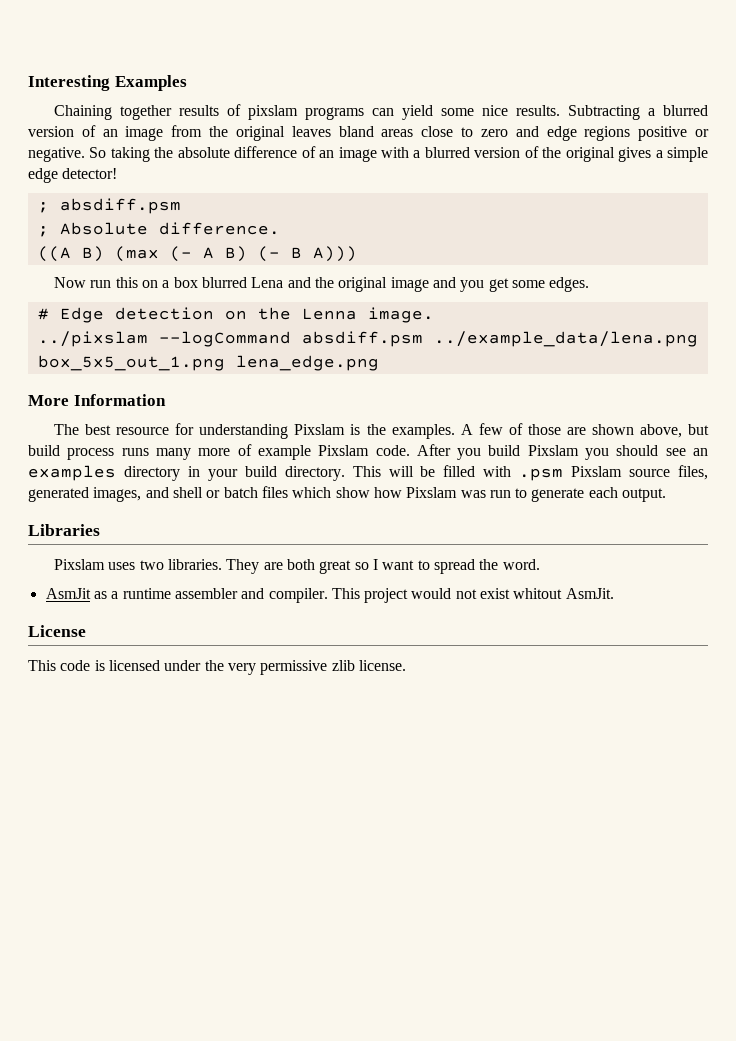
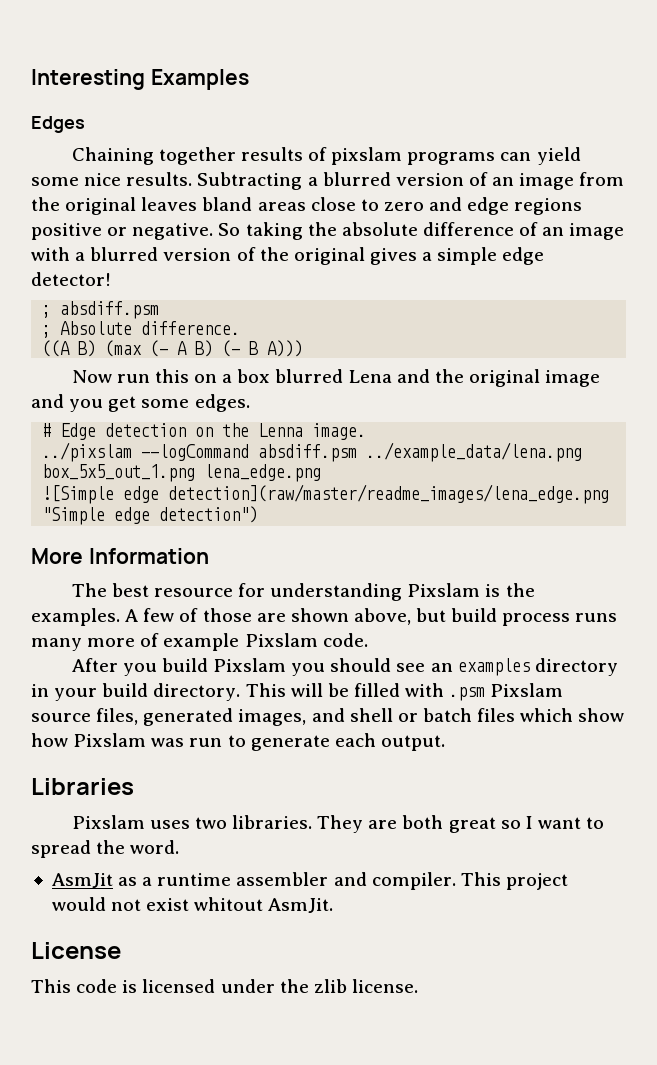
+ Edges
+ ![Simple edge detection](raw/master/readme_images/lena_edge.png "Simple edge detection")
- A few of those are shown above, but build process runs many more of example Pixslam code. After you build Pixslam you should see an examples directory in your build directory.
+ A few of those are shown above, but build process runs many more of example Pixslam code.
+ After you build Pixslam you should see an examples directory in your build directory.
- This code is licensed under the very permissive zlib license.
+ This code is licensed under the zlib license.

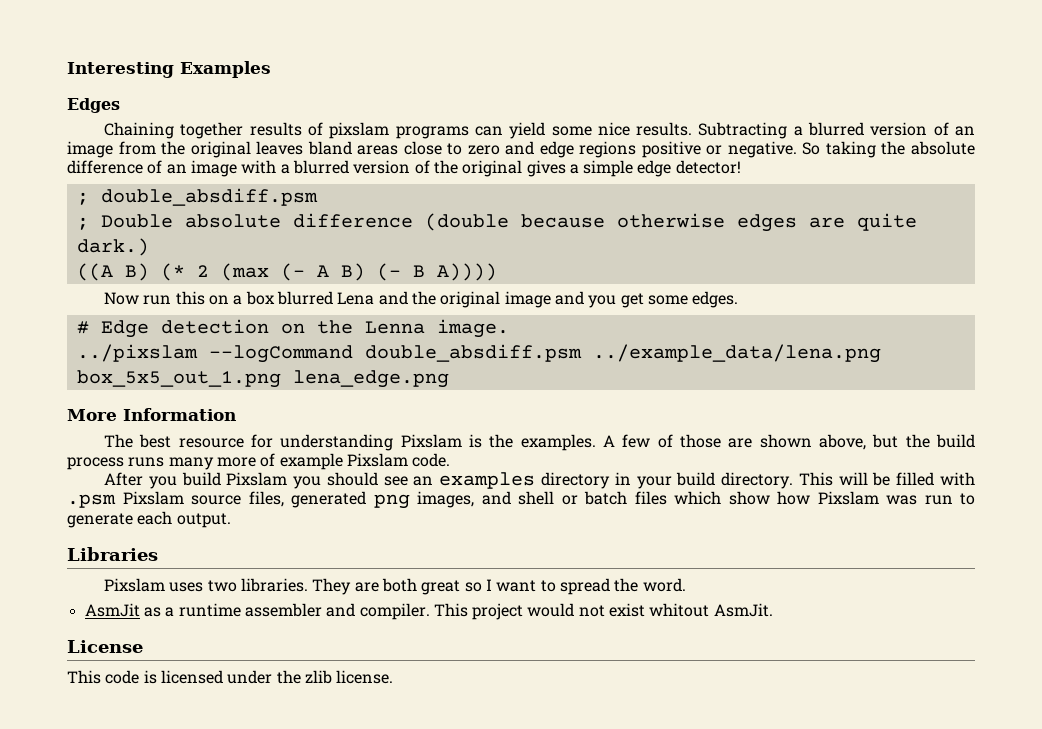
- ; absdiff.psm
- ; Absolute difference.
+ ; double_absdiff.psm
+ ; Double absolute difference (double because otherwise edges are quite dark.)
- ((A B) (max (- A B) (- B A)))
+ ((A B) (* 2 (max (- A B) (- B A))))
- ../pixslam --logCommand absdiff.psm ../example_data/lena.png box_5x5_out_1.png lena_edge.png
+ ../pixslam --logCommand double_absdiff.psm ../example_data/lena.png box_5x5_out_1.png lena_edge.png
- ![Simple edge detection](raw/master/readme_images/lena_edge.png "Simple edge detection")
- A few of those are shown above, but build process runs many more of example Pixslam code.
+ A few of those are shown above, but the build process runs many more of example Pixslam code.
- This will be filled with .psm Pixslam source files, generated images, and shell or batch files which show how Pixslam was run to generate each output.
+ This will be filled with .psm Pixslam source files, generated png images, and shell or batch files which show how Pixslam was run to generate each output.

